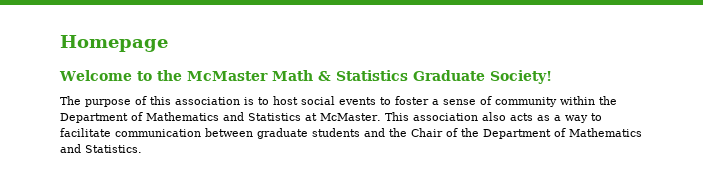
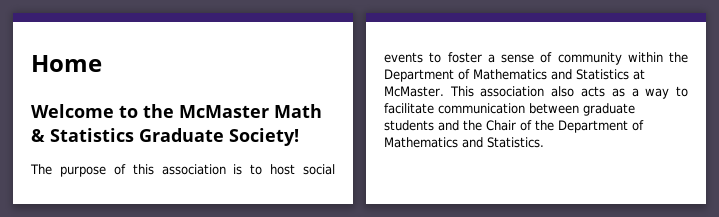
- Homepage
+ Home

